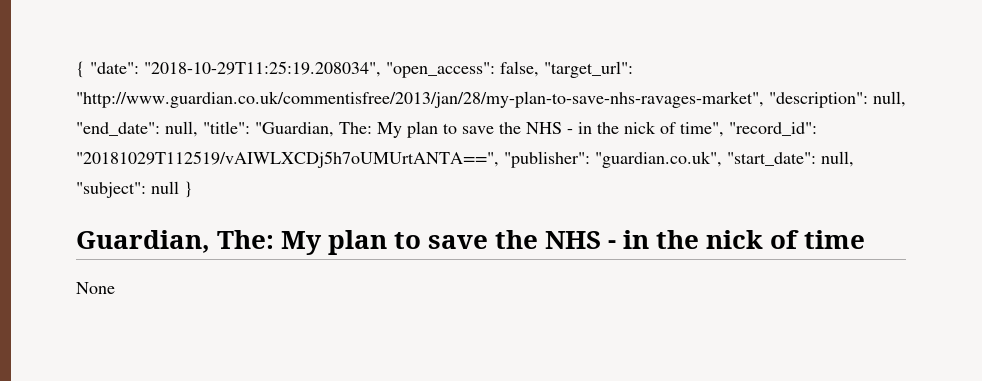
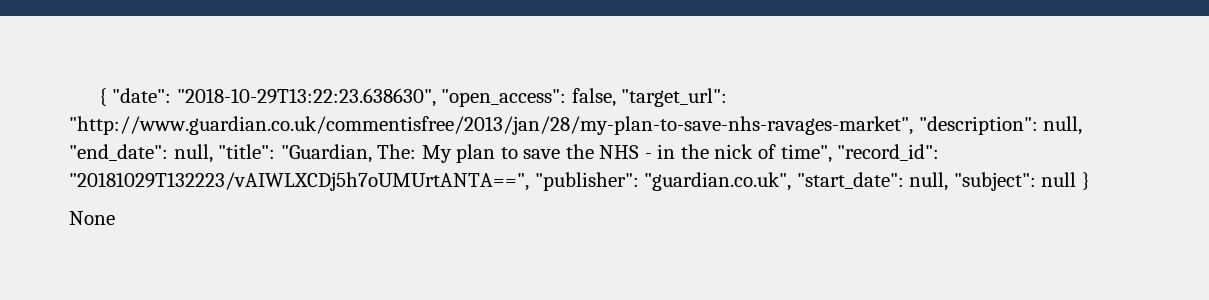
- { "date": "2018-10-29T11:25:19.208034", "open_access": false, "target_url": "http://www.guardian.co.uk/commentisfree/2013/jan/28/my-plan-to-save-nhs-ravages-market", "description": null, "end_date": null, "title": "Guardian, The: My plan to save the NHS - in the nick of time", "record_id": "20181029T112519/vAIWLXCDj5h7oUMUrtANTA==", "publisher": "guardian.co.uk", "start_date": null, "subject": null }
+ { "date": "2018-10-29T13:22:23.638630", "open_access": false, "target_url": "http://www.guardian.co.uk/commentisfree/2013/jan/28/my-plan-to-save-nhs-ravages-market", "description": null, "end_date": null, "title": "Guardian, The: My plan to save the NHS - in the nick of time", "record_id": "20181029T132223/vAIWLXCDj5h7oUMUrtANTA==", "publisher": "guardian.co.uk", "start_date": null, "subject": null }
- Guardian, The: My plan to save the NHS - in the nick of time

